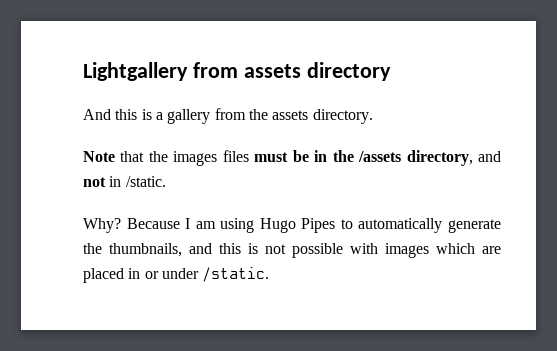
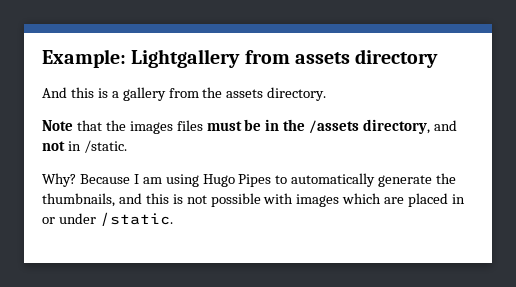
- Lightgallery from assets directory
+ Example: Lightgallery from assets directory

